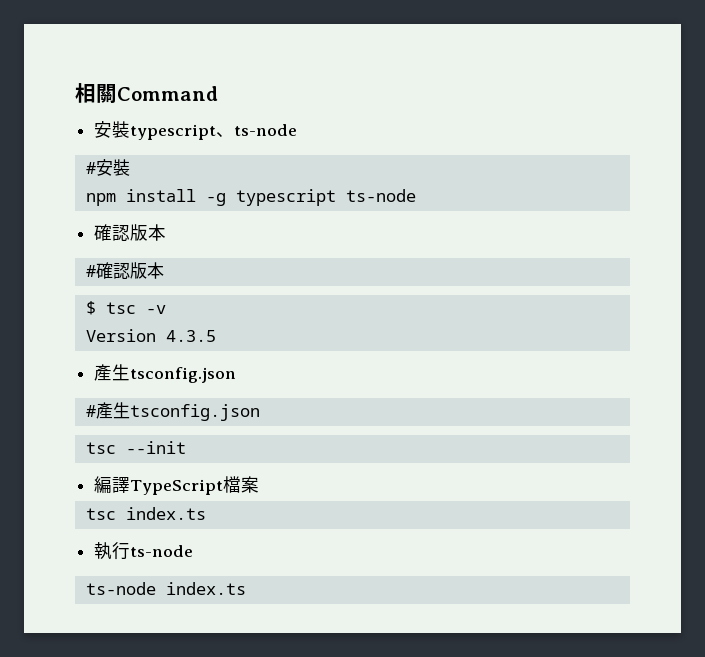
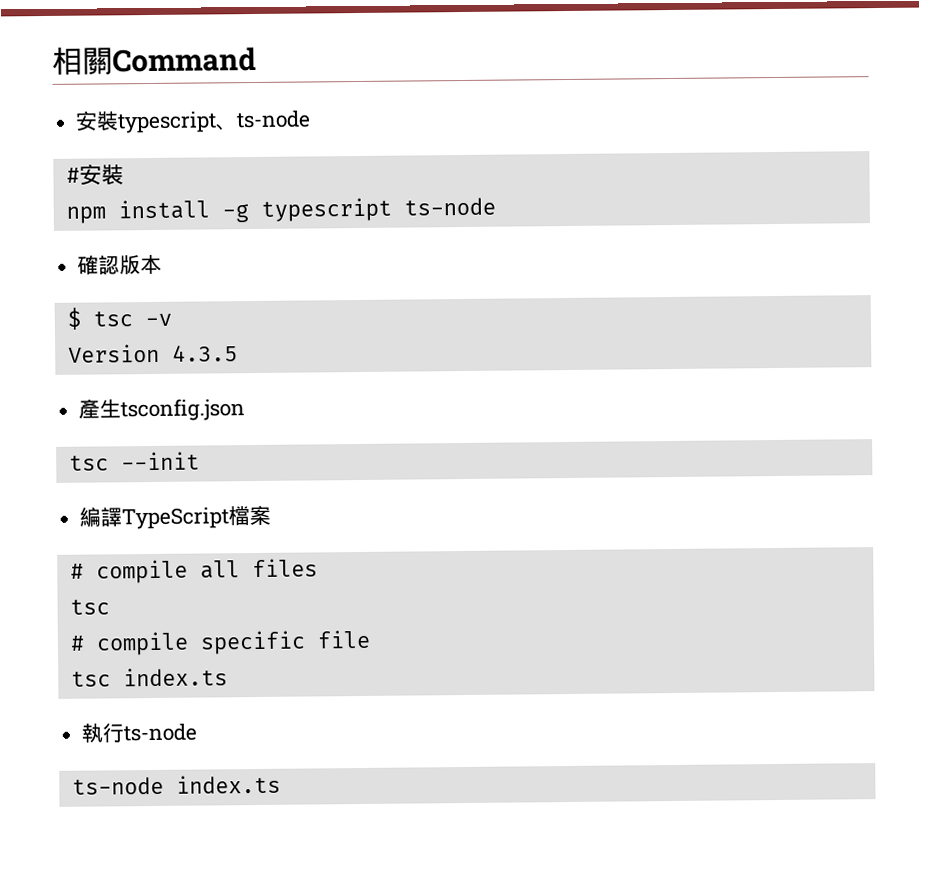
- #確認版本
- #產生tsconfig.json
+ # compile all files
+ tsc
+ # compile specific file

